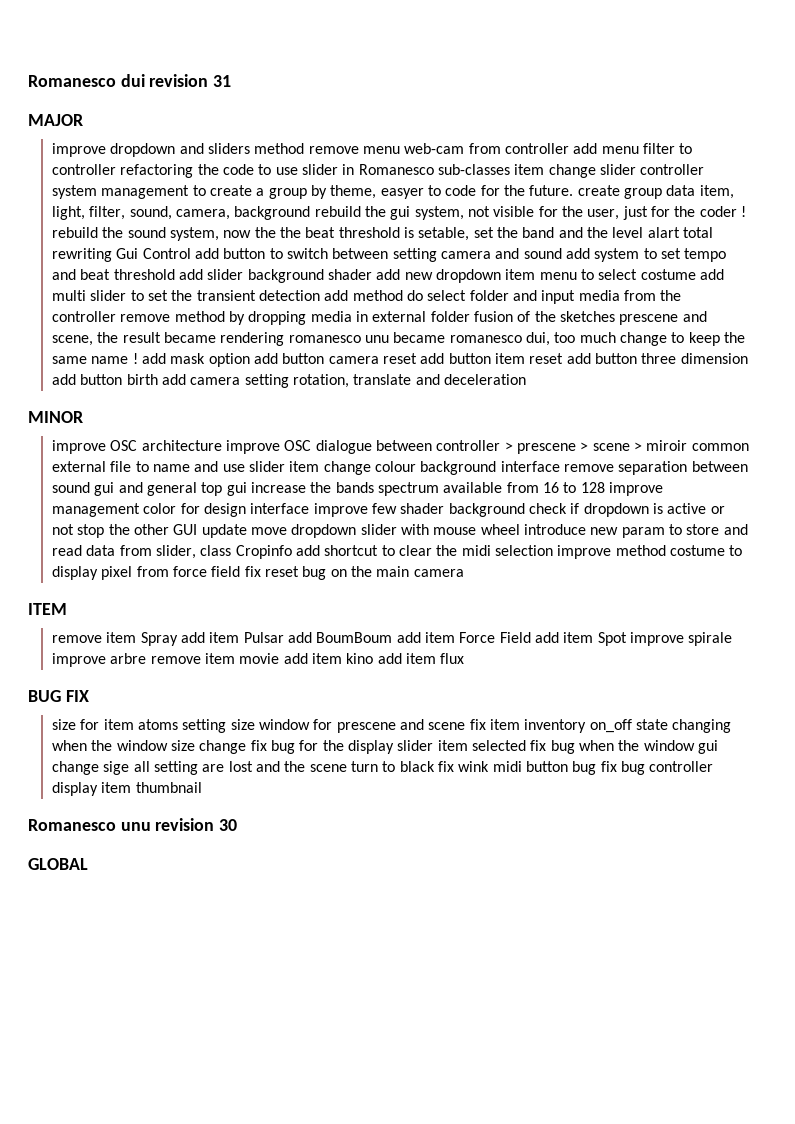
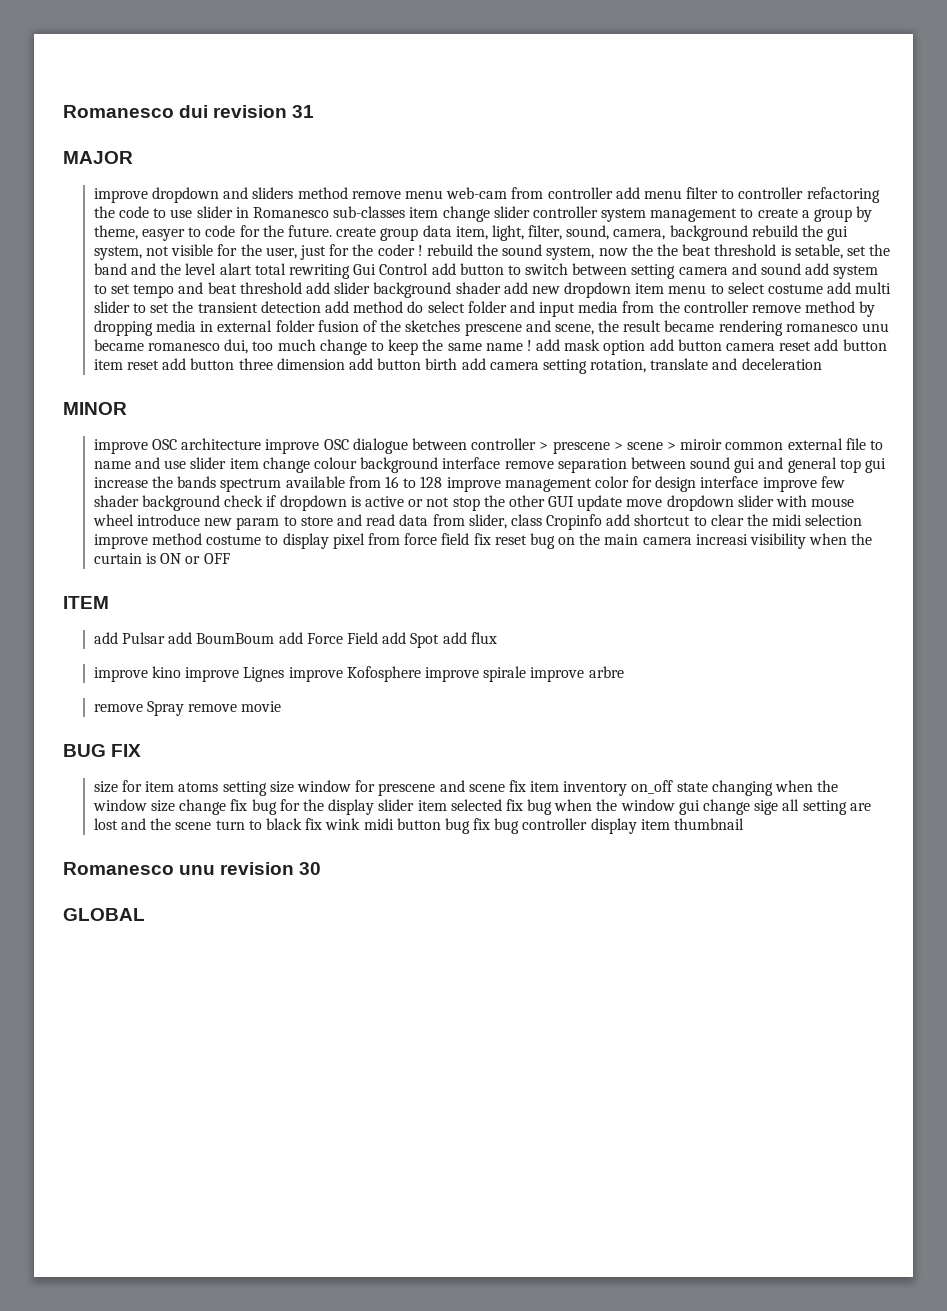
- improve OSC architecture improve OSC dialogue between controller > prescene > scene > miroir common external file to name and use slider item change colour background interface remove separation between sound gui and general top gui increase the bands spectrum available from 16 to 128 improve management color for design interface improve few shader background check if dropdown is active or not stop the other GUI update move dropdown slider with mouse wheel introduce new param to store and read data from slider, class Cropinfo add shortcut to clear the midi selection improve method costume to display pixel from force field fix reset bug on the main camera
+ improve OSC architecture improve OSC dialogue between controller > prescene > scene > miroir common external file to name and use slider item change colour background interface remove separation between sound gui and general top gui increase the bands spectrum available from 16 to 128 improve management color for design interface improve few shader background check if dropdown is active or not stop the other GUI update move dropdown slider with mouse wheel introduce new param to store and read data from slider, class Cropinfo add shortcut to clear the midi selection improve method costume to display pixel from force field fix reset bug on the main camera increasi visibility when the curtain is ON or OFF
  ITEM
- remove item Spray add item Pulsar add BoumBoum add item Force Field add item Spot improve spirale improve arbre remove item movie add item kino add item flux
+ add Pulsar add BoumBoum add Force Field add Spot add flux
+ improve kino improve Lignes improve Kofosphere improve spirale improve arbre
+ remove Spray remove movie

